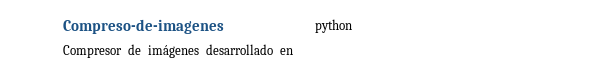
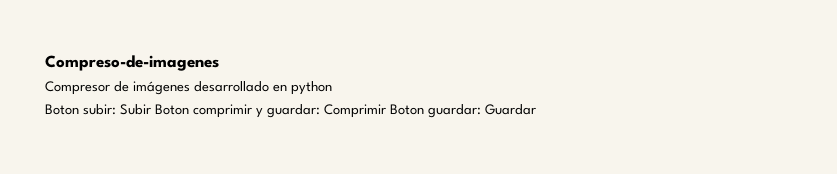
+ Boton subir: Subir Boton comprimir y guardar: Comprimir Boton guardar: Guardar

